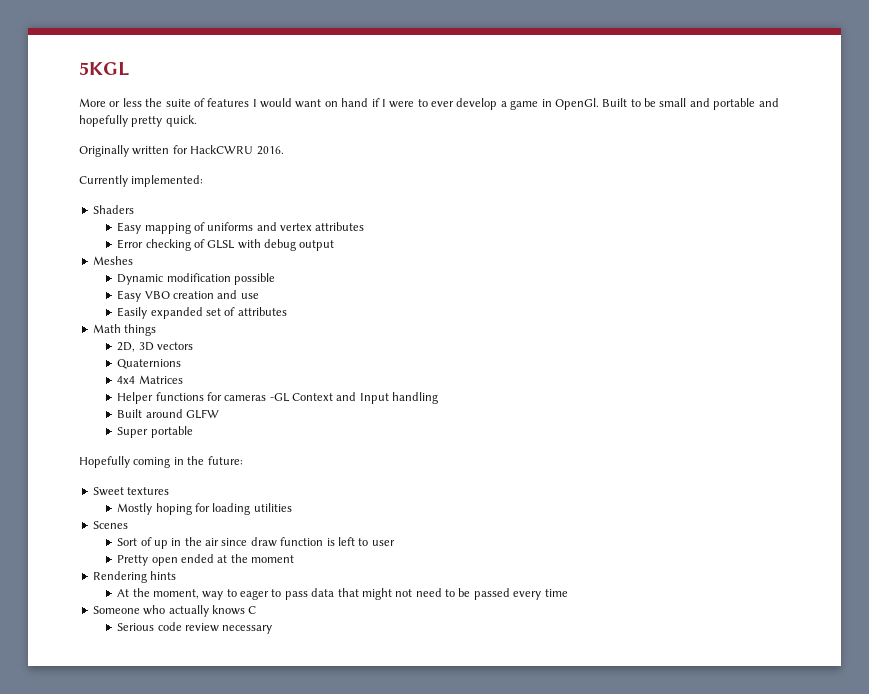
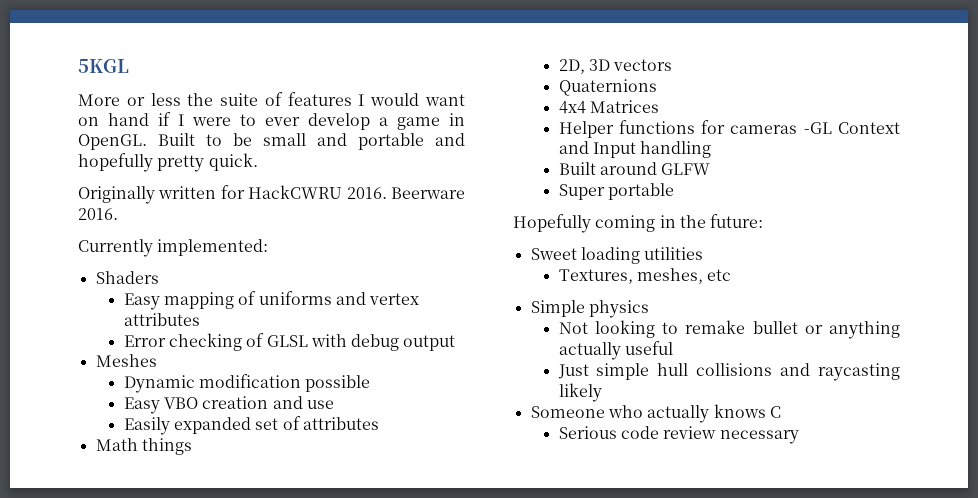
- More or less the suite of features I would want on hand if I were to ever develop a game in OpenGl.
+ More or less the suite of features I would want on hand if I were to ever develop a game in OpenGL.
+ Beerware 2016.
- Sweet textures
- Mostly hoping for loading utilities
- Scenes
- Sort of up in the air since draw function is left to user
- Pretty open ended at the moment
- Rendering hints
- At the moment, way to eager to pass data that might not need to be passed every time
+ Sweet loading utilities
+ Textures, meshes, etc
+ Simple physics
+ Not looking to remake bullet or anything actually useful
+ Just simple hull collisions and raycasting likely

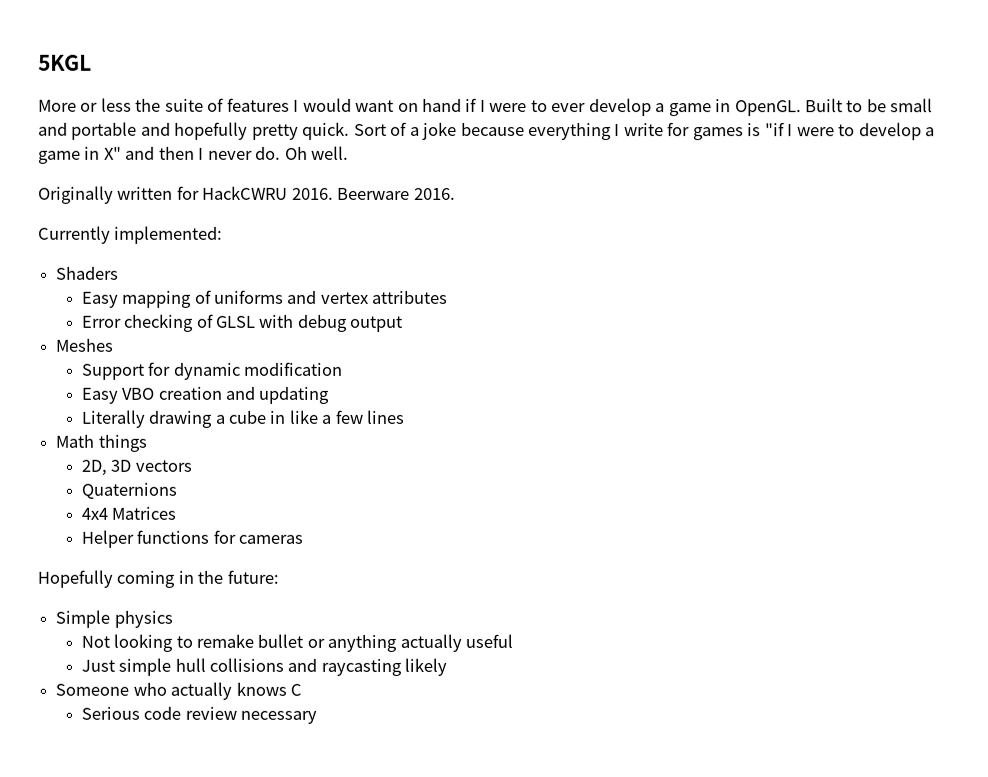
+ Sort of a joke because everything I write for games is "if I were to develop a game in X" and then I never do. Oh well.
- Dynamic modification possible
+ Support for dynamic modification
- Easy VBO creation and use
- Easily expanded set of attributes
+ Easy VBO creation and updating
+ Literally drawing a cube in like a few lines
- Helper functions for cameras -GL Context and Input handling
- Built around GLFW
- Super portable
+ Helper functions for cameras
- Sweet loading utilities
- Textures, meshes, etc

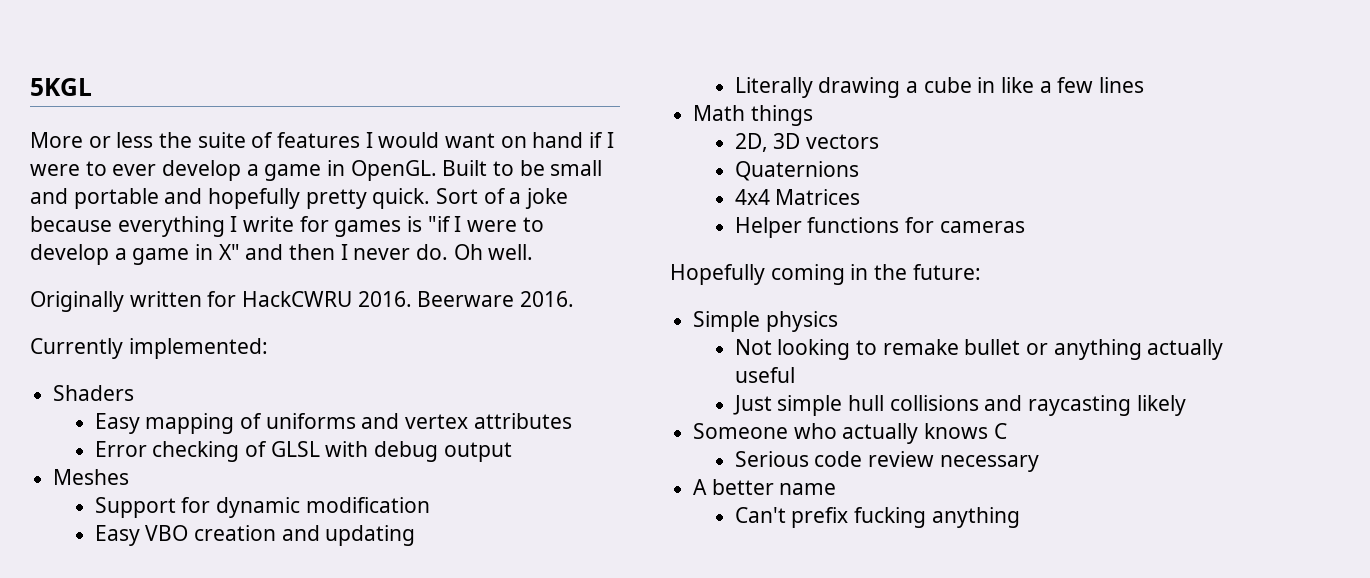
+ A better name
+ Can't prefix fucking anything

